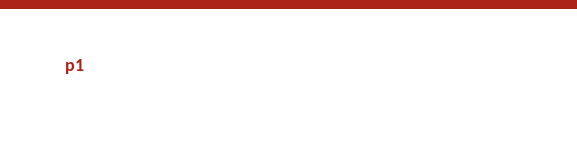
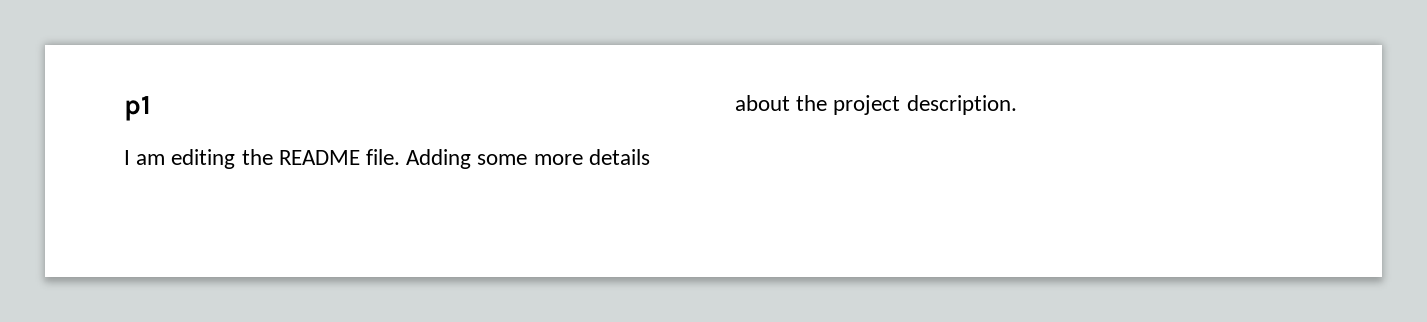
+ I am editing the README file. Adding some more details about the project description.

